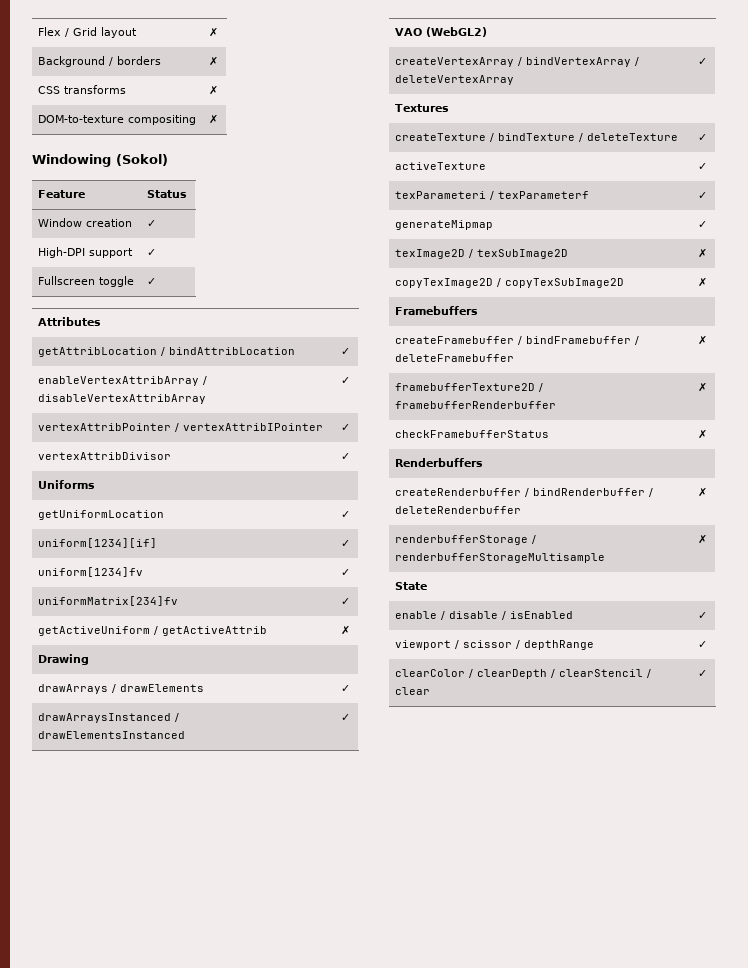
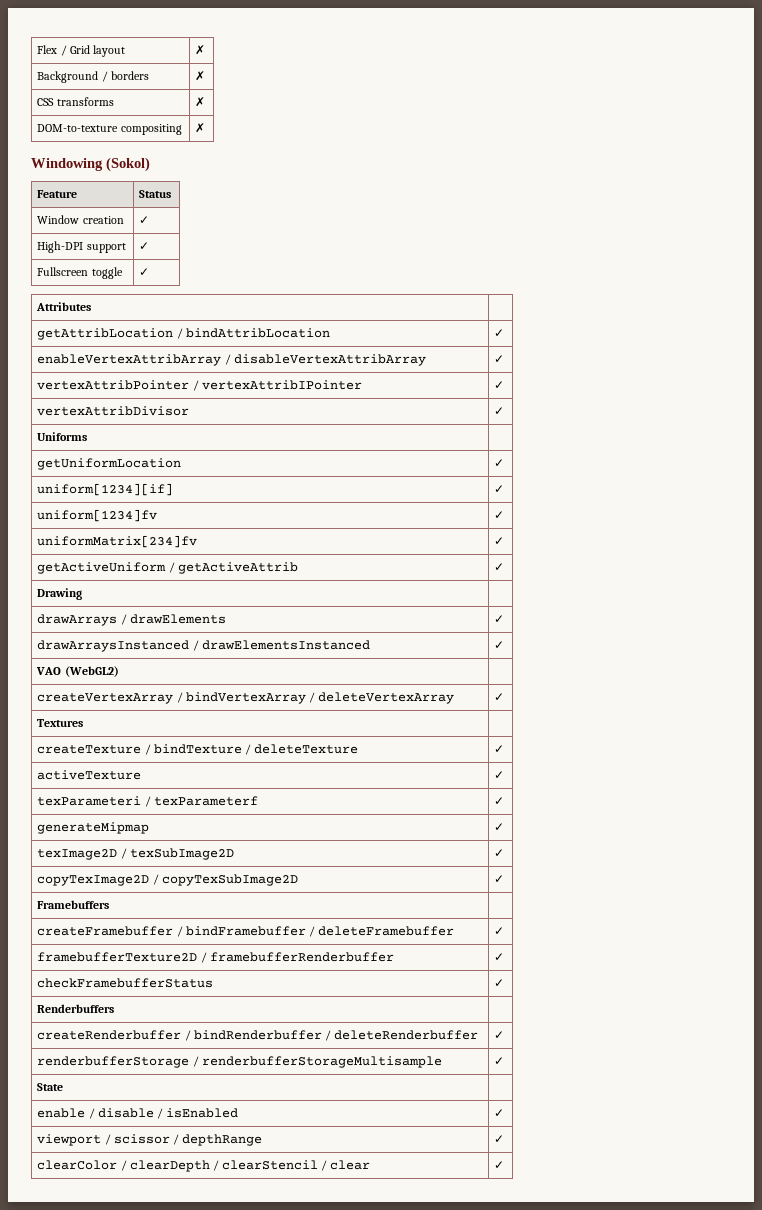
- getActiveUniform / getActiveAttrib | ✗
+ getActiveUniform / getActiveAttrib | ✓
- texImage2D / texSubImage2D | ✗
+ texImage2D / texSubImage2D | ✓
- copyTexImage2D / copyTexSubImage2D | ✗
+ copyTexImage2D / copyTexSubImage2D | ✓
- createFramebuffer / bindFramebuffer / deleteFramebuffer | ✗
+ createFramebuffer / bindFramebuffer / deleteFramebuffer | ✓
- framebufferTexture2D / framebufferRenderbuffer | ✗
+ framebufferTexture2D / framebufferRenderbuffer | ✓
- checkFramebufferStatus | ✗
+ checkFramebufferStatus | ✓
- createRenderbuffer / bindRenderbuffer / deleteRenderbuffer | ✗
+ createRenderbuffer / bindRenderbuffer / deleteRenderbuffer | ✓
- renderbufferStorage / renderbufferStorageMultisample | ✗
+ renderbufferStorage / renderbufferStorageMultisample | ✓

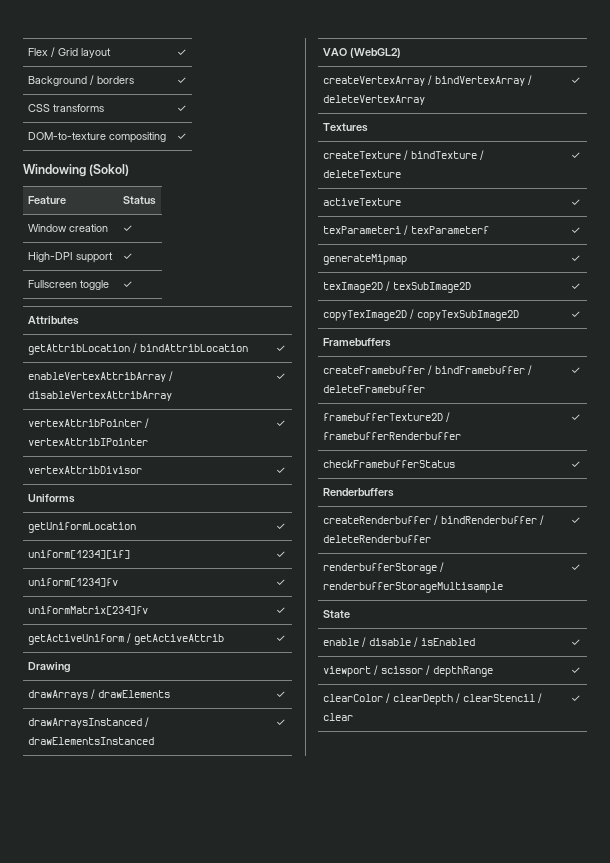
- Flex / Grid layout | ✗
+ Flex / Grid layout | ✓
- Background / borders | ✗
+ Background / borders | ✓
- CSS transforms | ✗
+ CSS transforms | ✓
- DOM-to-texture compositing | ✗
+ DOM-to-texture compositing | ✓

